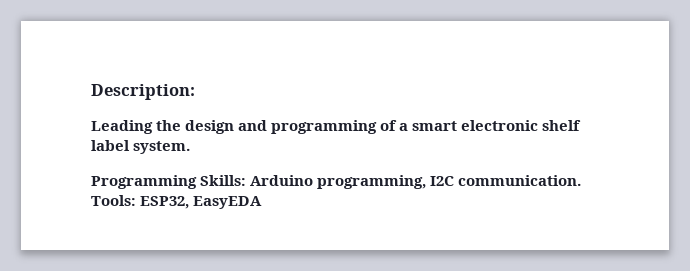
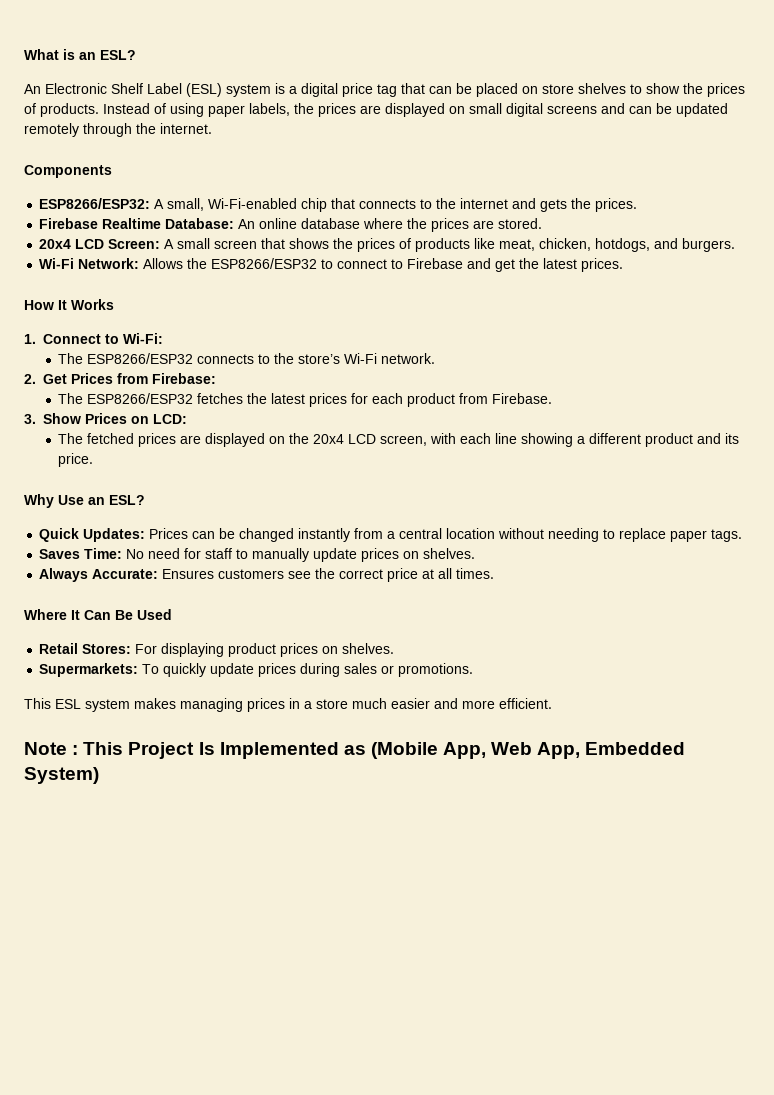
- Description:
- Leading the design and programming of a smart electronic shelf label system.
- Programming Skills: Arduino programming, I2C communication. Tools: ESP32, EasyEDA
+ What is an ESL?
+ An Electronic Shelf Label (ESL) system is a digital price tag that can be placed on store shelves to show the prices of products. Instead of using paper labels, the prices are displayed on small digital screens and can be updated remotely through the internet.
+ Components
+ ESP8266/ESP32: A small, Wi-Fi-enabled chip that connects to the internet and gets the prices.
+ Firebase Realtime Database: An online database where the prices are stored.
+ 20x4 LCD Screen: A small screen that shows the prices of products like meat, chicken, hotdogs, and burgers.
+ Wi-Fi Network: Allows the ESP8266/ESP32 to connect to Firebase and get the latest prices.
+ How It Works
+ 1. Connect to Wi-Fi:
+ The ESP8266/ESP32 connects to the store’s Wi-Fi network.
+ 2. Get Prices from Firebase:
+ The ESP8266/ESP32 fetches the latest prices for each product from Firebase.
+ 3. Show Prices on LCD:
+ The fetched prices are displayed on the 20x4 LCD screen, with each line showing a different product and its price.
+ Why Use an ESL?
+ Quick Updates: Prices can be changed instantly from a central location without needing to replace paper tags.
+ Saves Time: No need for staff to manually update prices on shelves.
+ Always Accurate: Ensures customers see the correct price at all times.
+ Where It Can Be Used
+ Retail Stores: For displaying product prices on shelves.
+ Supermarkets: To quickly update prices during sales or promotions.
+ This ESL system makes managing prices in a store much easier and more efficient.
+ Note : This Project Is Implemented as (Mobile App, Web App, Embedded System)

